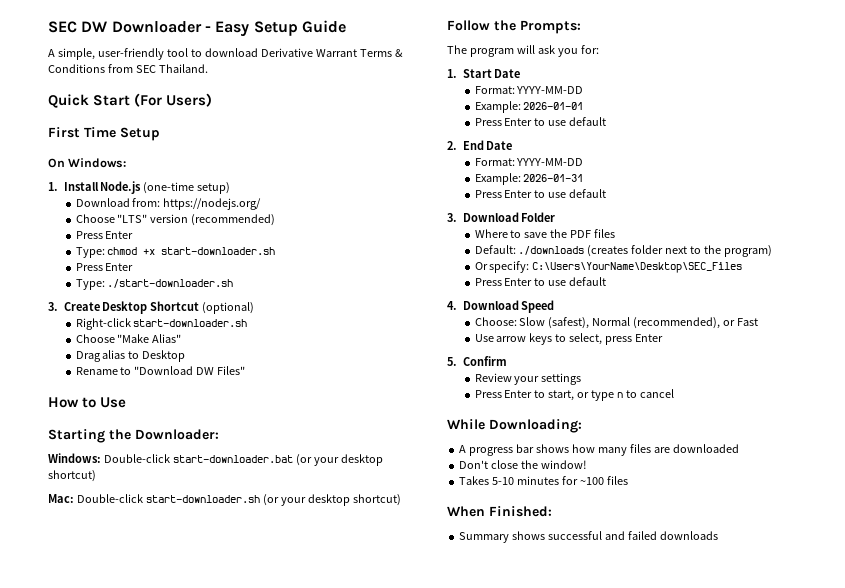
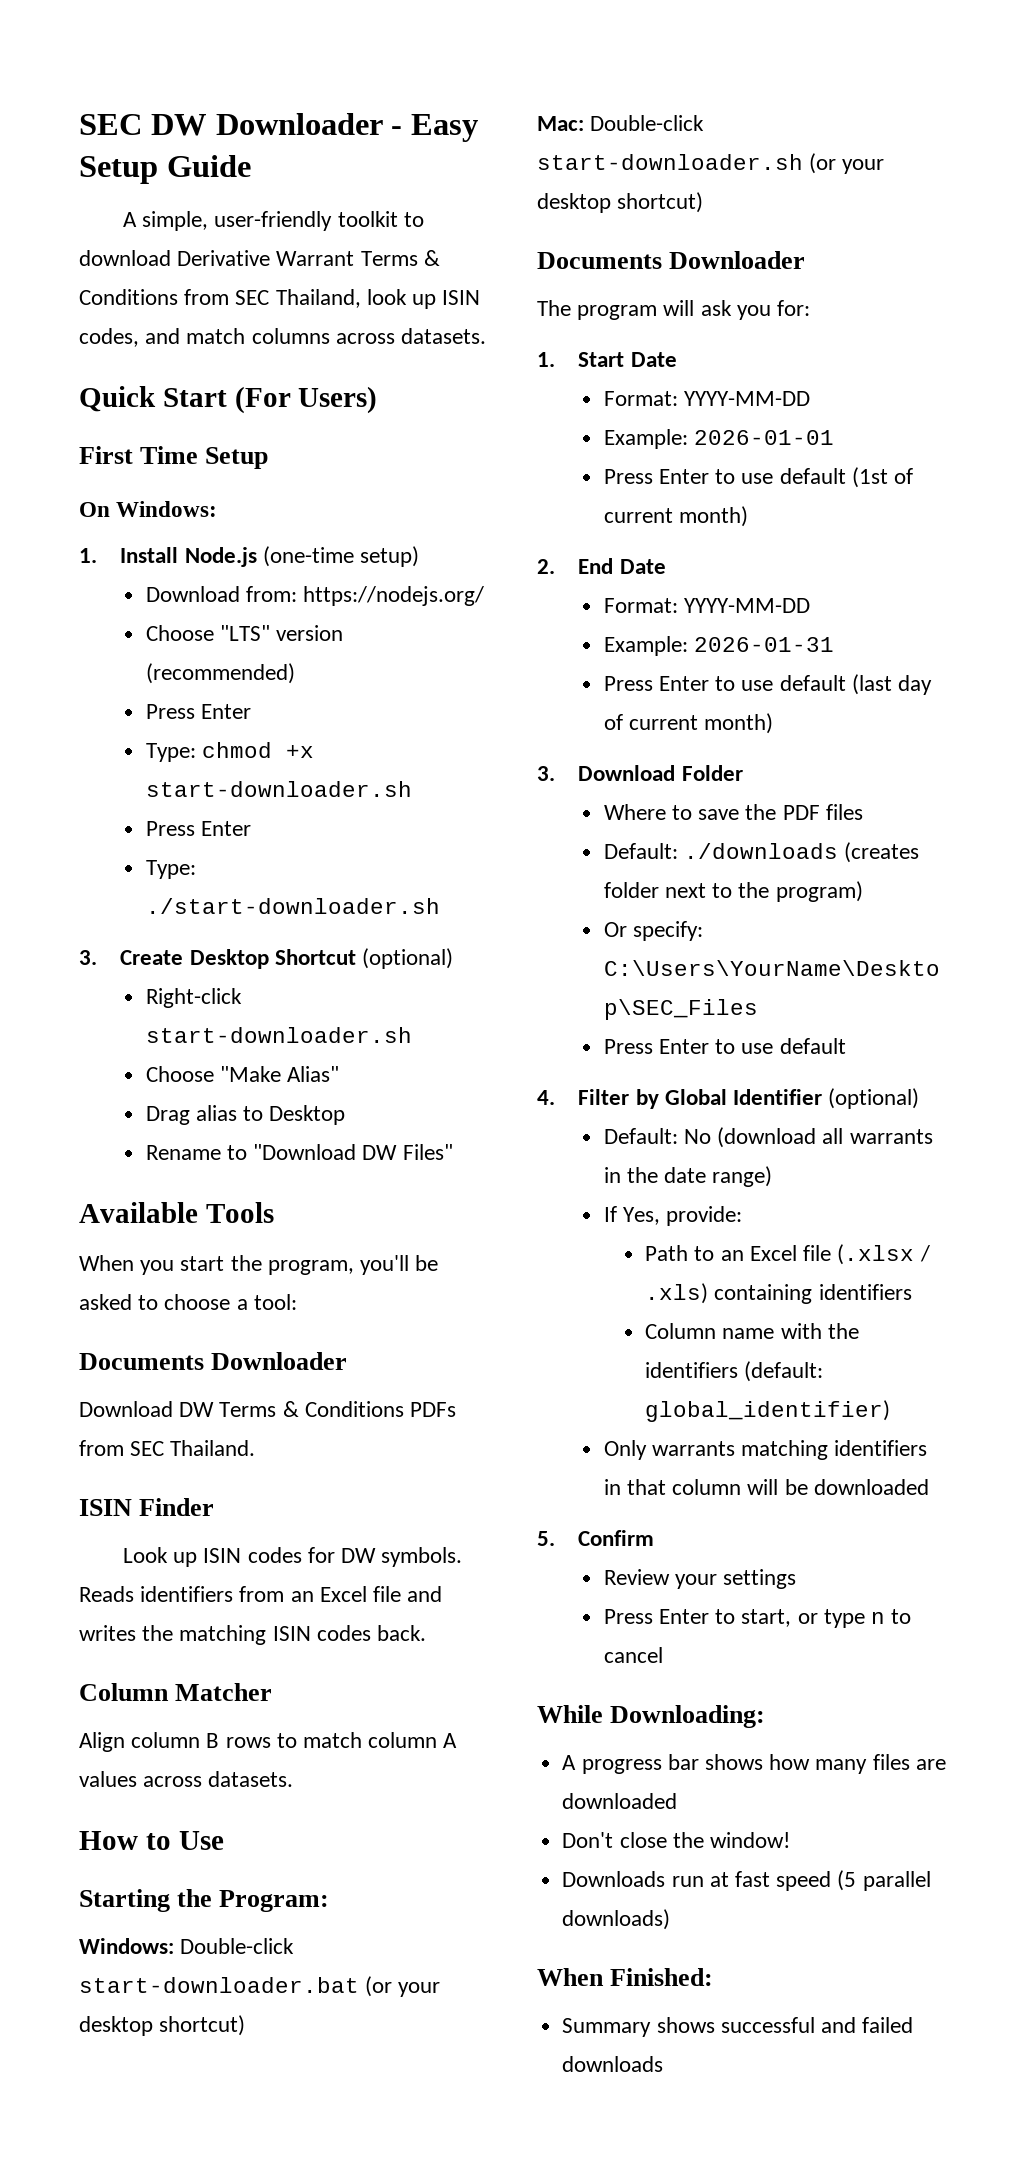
- A simple, user-friendly tool to download Derivative Warrant Terms & Conditions from SEC Thailand.
+ A simple, user-friendly toolkit to download Derivative Warrant Terms & Conditions from SEC Thailand, look up ISIN codes, and match columns across datasets.
+ Available Tools
+ When you start the program, you'll be asked to choose a tool:
+ Documents Downloader
+ Download DW Terms & Conditions PDFs from SEC Thailand.
+ ISIN Finder
+ Look up ISIN codes for DW symbols. Reads identifiers from an Excel file and writes the matching ISIN codes back.
+ Column Matcher
+ Align column B rows to match column A values across datasets.
- Starting the Downloader:
+ Starting the Program:
  Mac: Double-click start-downloader.sh (or your desktop shortcut)
- Follow the Prompts:
+ Documents Downloader
  Example: 2026-01-01
- Press Enter to use default
+ Press Enter to use default (1st of current month)
  Example: 2026-01-31
- Press Enter to use default
+ Press Enter to use default (last day of current month)
- 4. Download Speed
- Choose: Slow (safest), Normal (recommended), or Fast
- Use arrow keys to select, press Enter
+ 4. Filter by Global Identifier (optional)
+ Default: No (download all warrants in the date range)
+ If Yes, provide:
+ Path to an Excel file (.xlsx / .xls) containing identifiers
+ Column name with the identifiers (default: global_identifier)
+ Only warrants matching identifiers in that column will be downloaded
- Takes 5-10 minutes for ~100 files
+ Downloads run at fast speed (5 parallel downloads)

